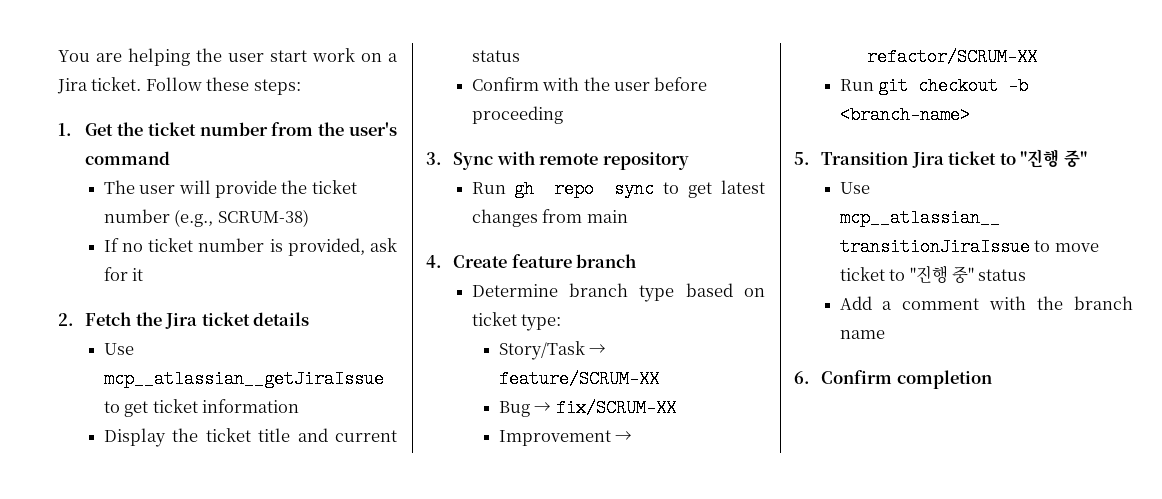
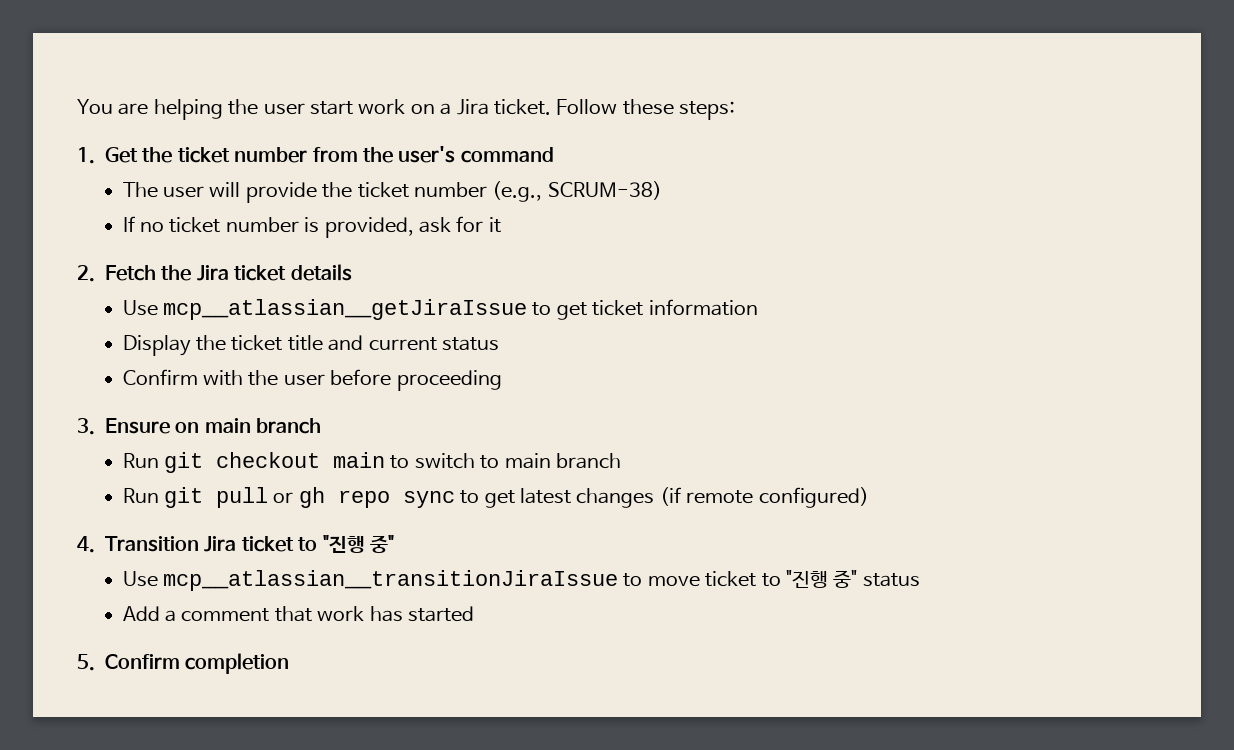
- 3. Sync with remote repository
- Run gh repo sync to get latest changes from main
- 4. Create feature branch
- Determine branch type based on ticket type:
- Story/Task → feature/SCRUM-XX
- Bug → fix/SCRUM-XX
- Improvement → refactor/SCRUM-XX
- Run git checkout -b <branch-name>
- 5. Transition Jira ticket to "진행 중"
+ 3. Ensure on main branch
+ Run git checkout main to switch to main branch
+ Run git pull or gh repo sync to get latest changes (if remote configured)
+ 4. Transition Jira ticket to "진행 중"
- Add a comment with the branch name
- 6. Confirm completion
+ Add a comment that work has started
+ 5. Confirm completion

